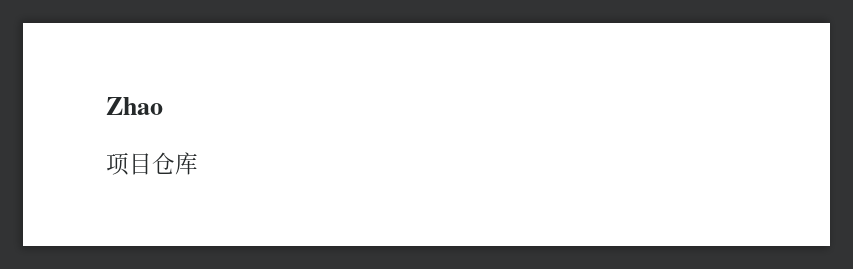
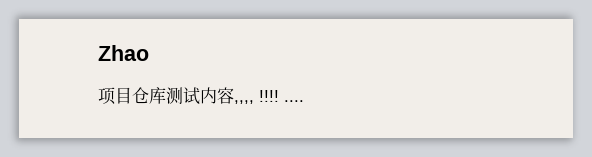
- 项目仓库
+ 项目仓库测试内容,,,, !!!! ....

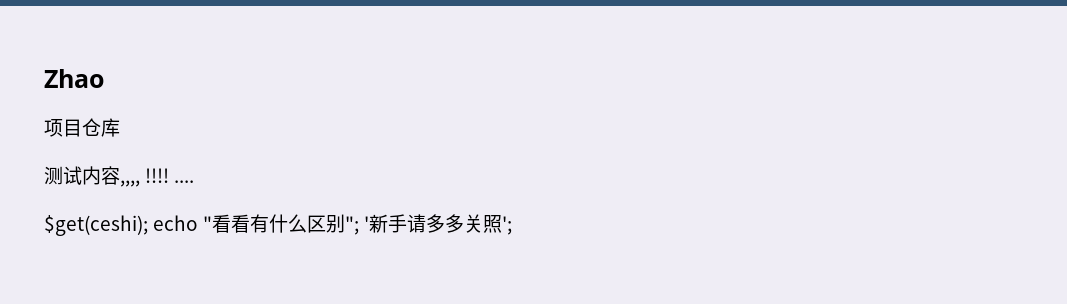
- 项目仓库测试内容,,,, !!!! ....
+ 项目仓库
+ 测试内容,,,, !!!! ....
+ $get(ceshi); echo "看看有什么区别"; '新手请多多关照';

